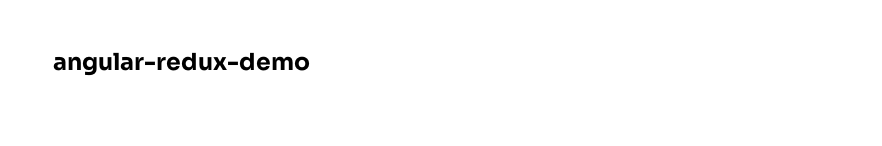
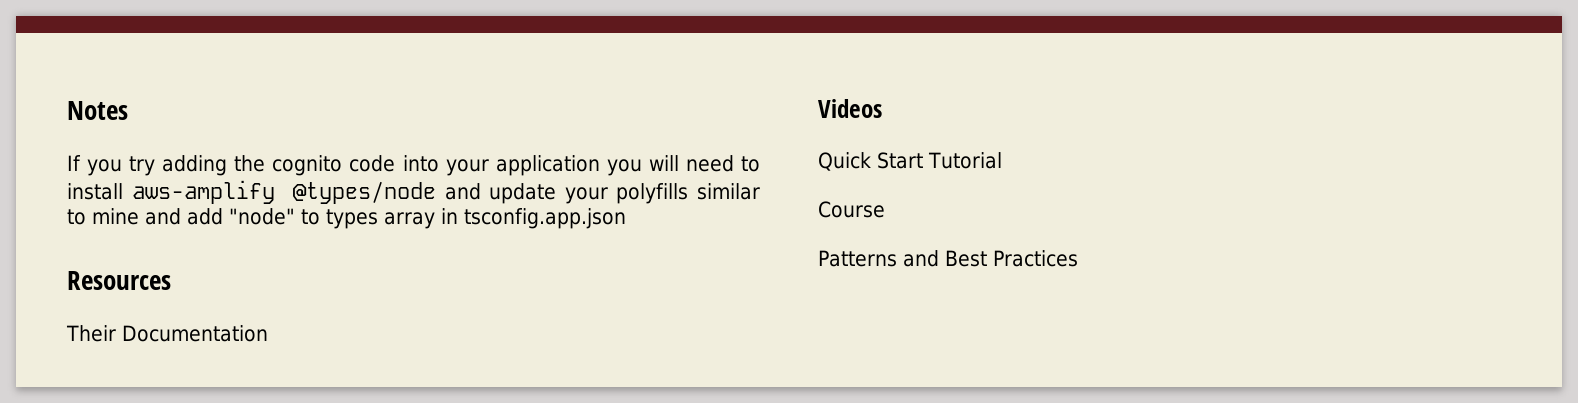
- angular-redux-demo
+ Notes
+ If you try adding the cognito code into your application you will need to install aws-amplify @types/node and update your polyfills similar to mine and add "node" to types array in tsconfig.app.json
+ Resources
+ Their Documentation
+ Videos
+ Quick Start Tutorial
+ Course
+ Patterns and Best Practices

